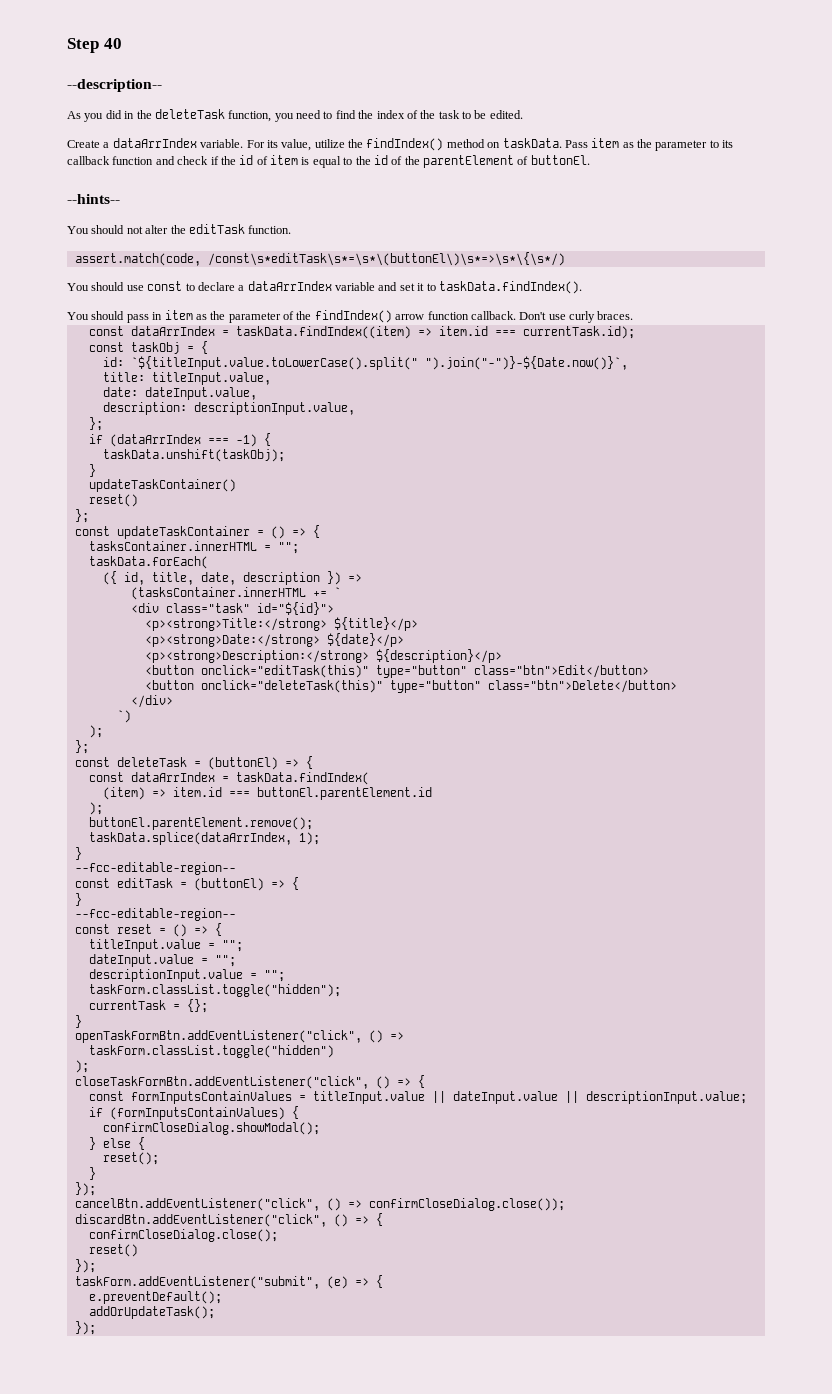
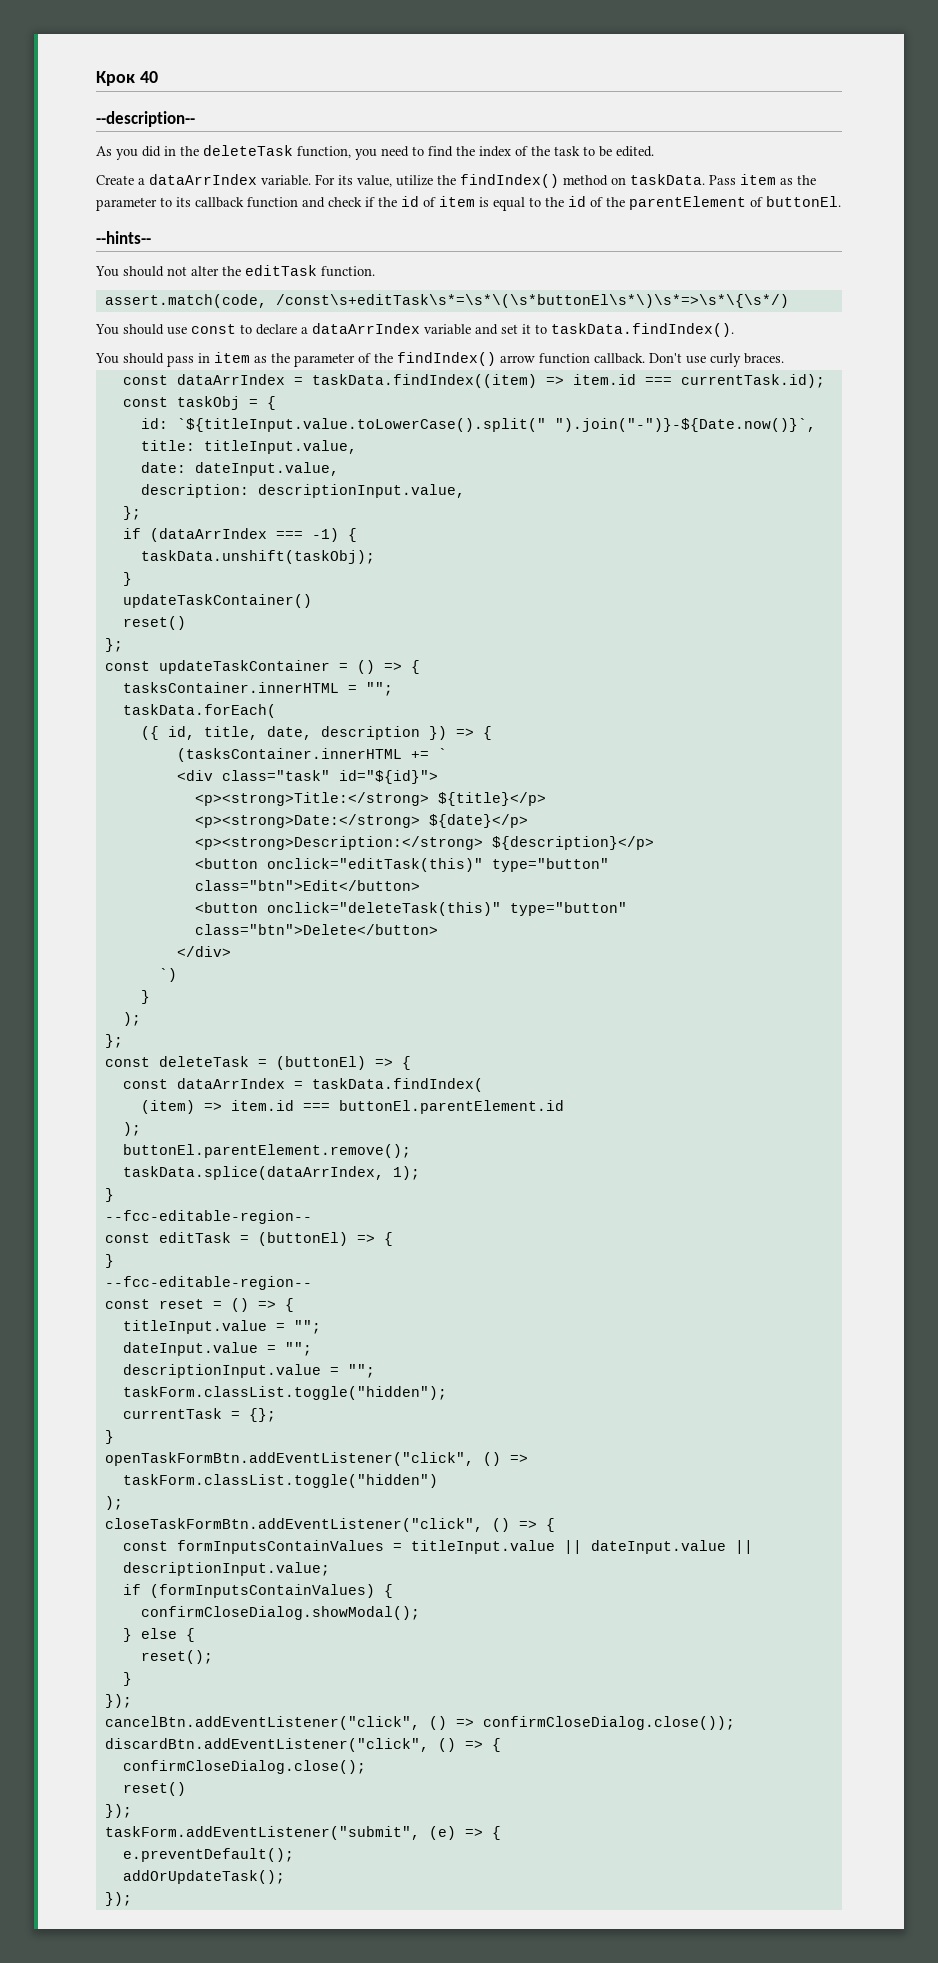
- Step 40
+ Крок 40
- assert.match(code, /const\s*editTask\s*=\s*\(buttonEl\)\s*=>\s*\{\s*/)
+ assert.match(code, /const\s+editTask\s*=\s*\(\s*buttonEl\s*\)\s*=>\s*\{\s*/)
- ({ id, title, date, description }) =>
+ ({ id, title, date, description }) => {
  `)
+ }

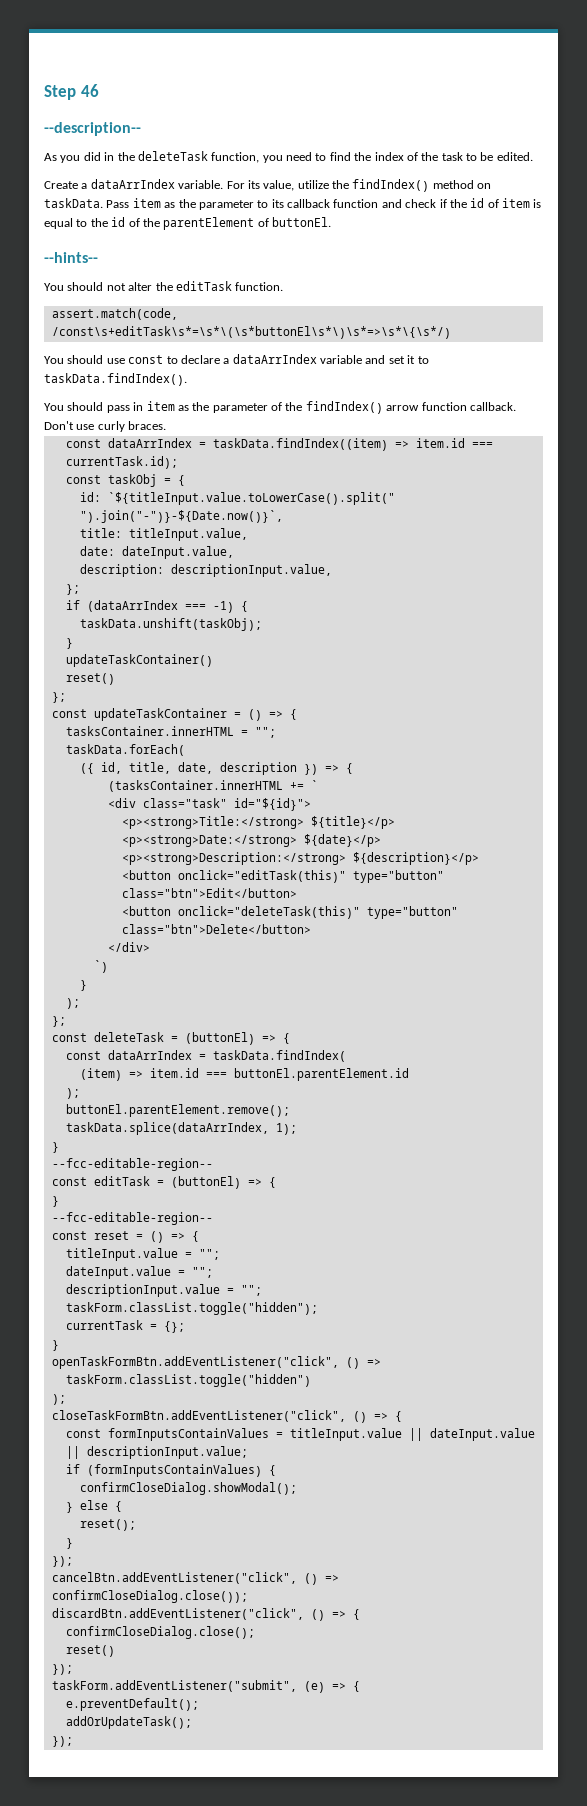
- Крок 40
+ Step 46

